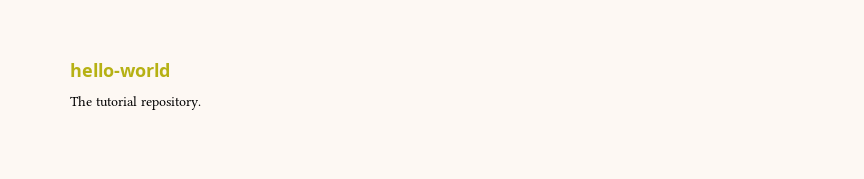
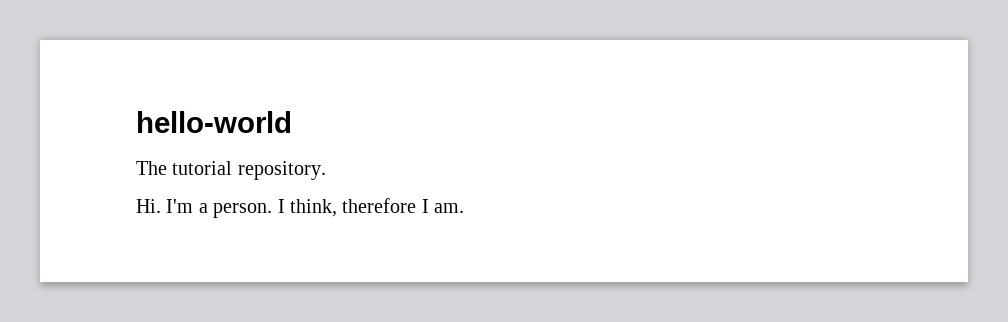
+ Hi. I'm a person. I think, therefore I am.

